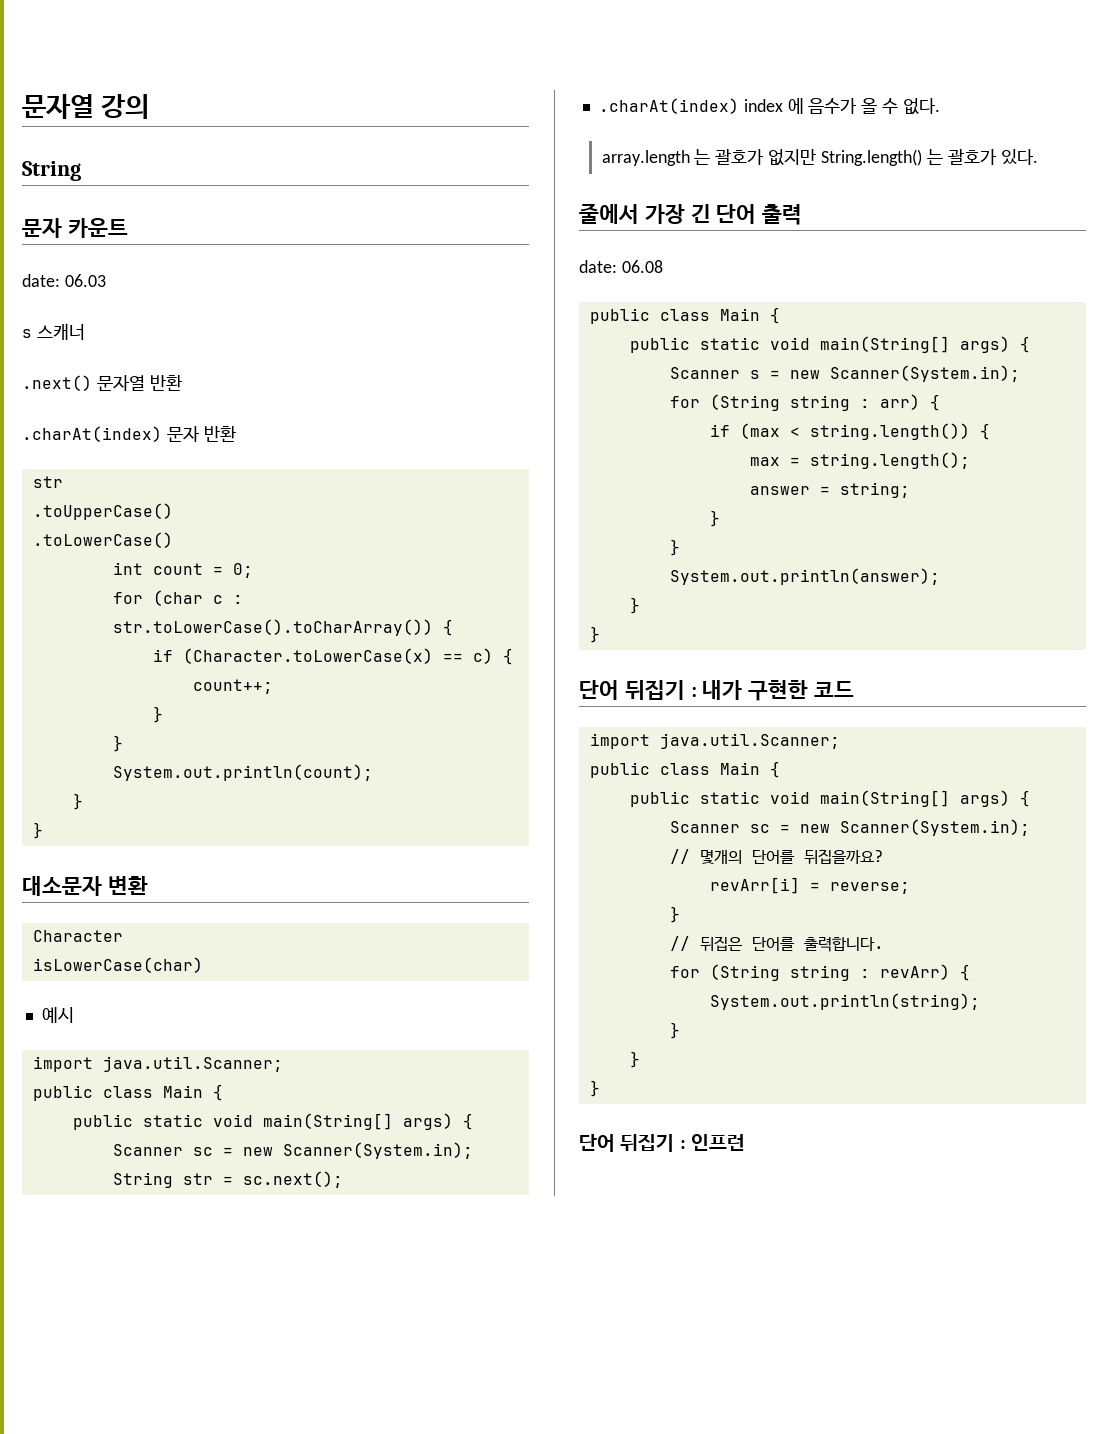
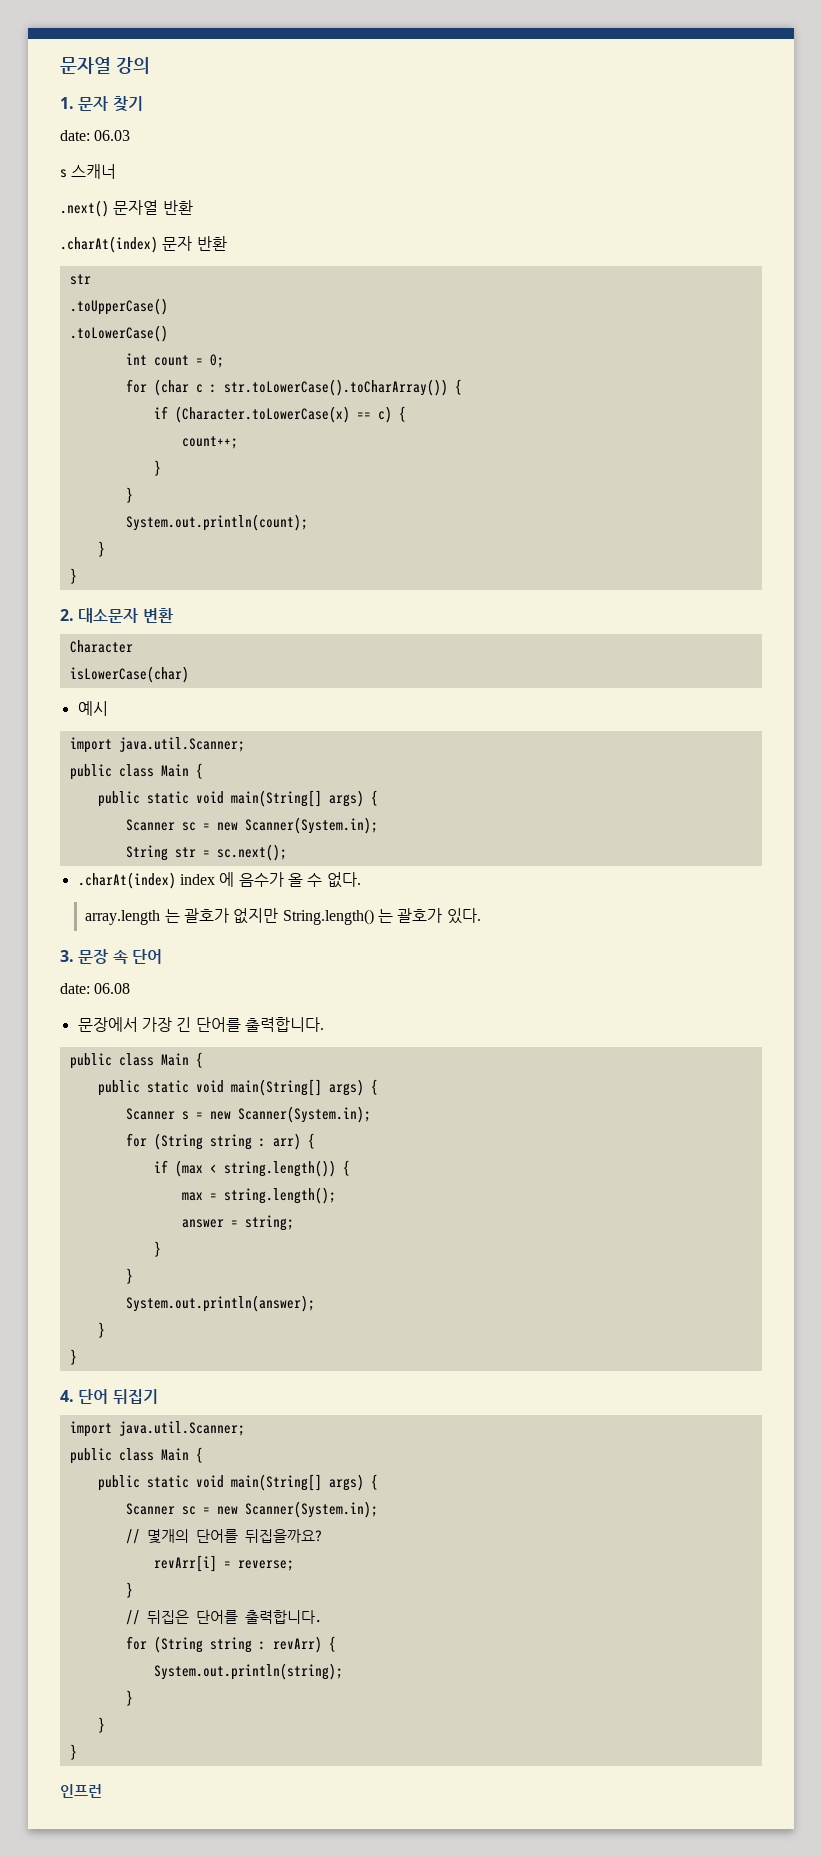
  문자열 강의
- String
- 문자 카운트
+ 1. 문자 찾기
- 대소문자 변환
+ 2. 대소문자 변환
- 줄에서 가장 긴 단어 출력
+ 3. 문장 속 단어
+ 문장에서 가장 긴 단어를 출력합니다.
- 단어 뒤집기 : 내가 구현한 코드
+ 4. 단어 뒤집기
- 단어 뒤집기 : 인프런
+ 인프런

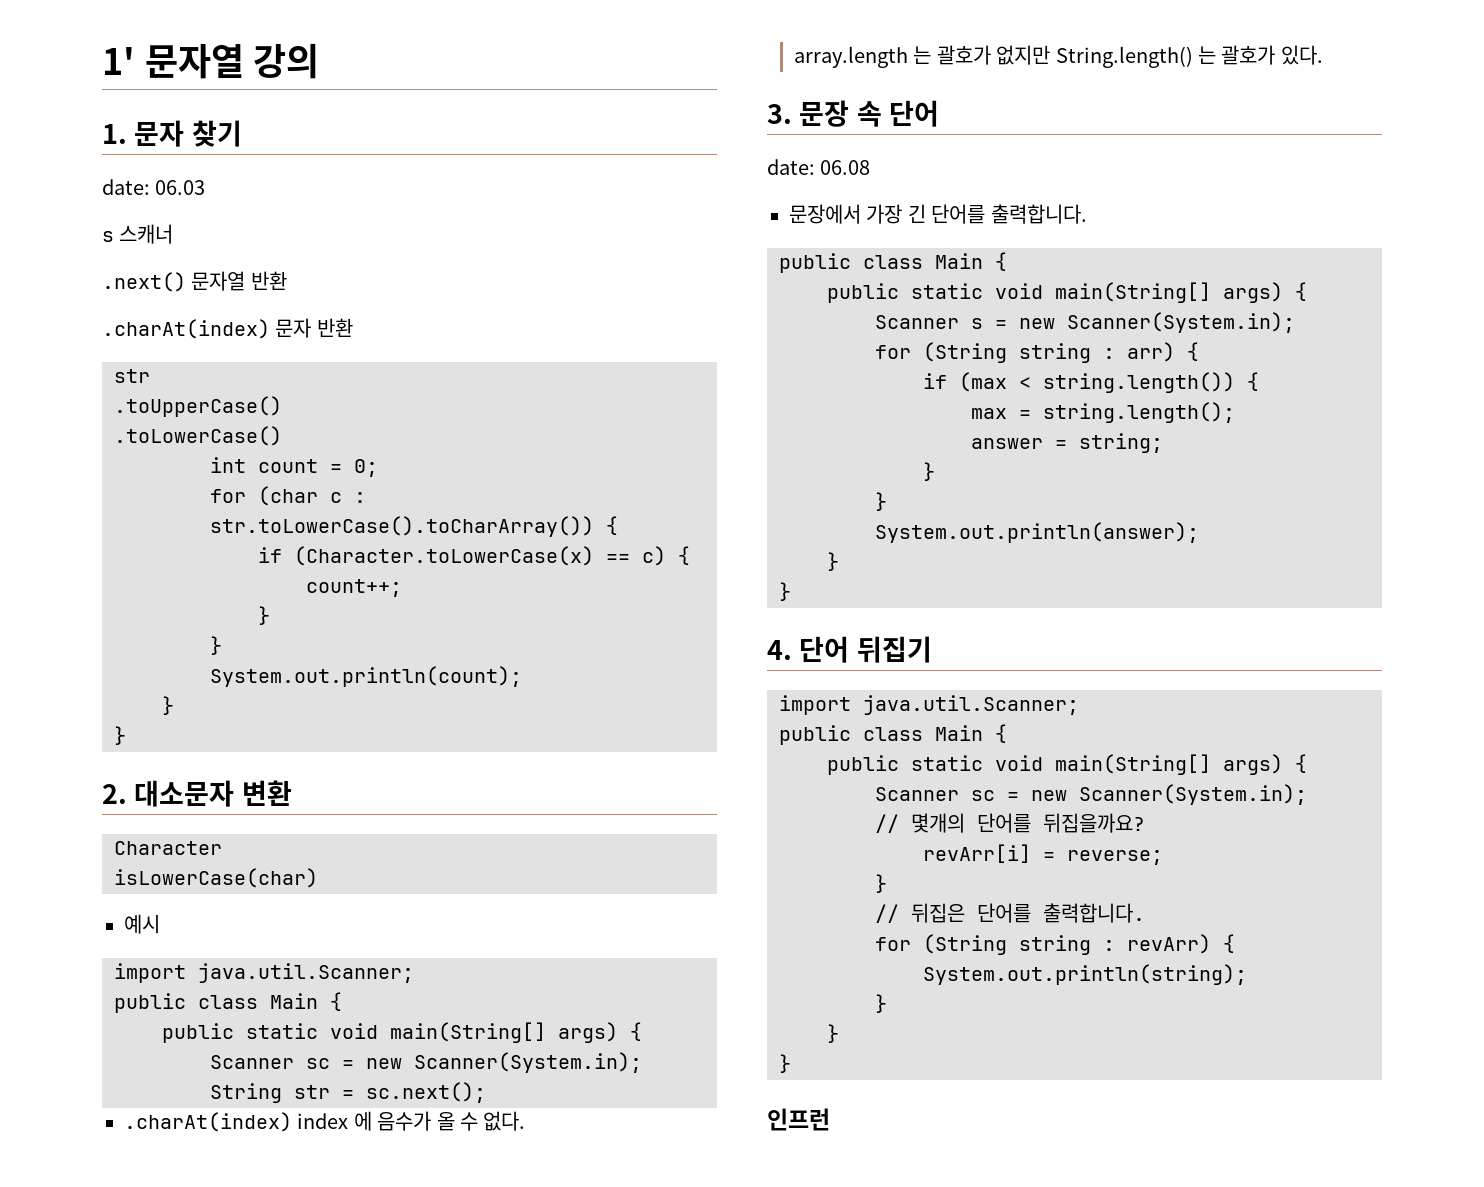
- 문자열 강의
+ 1' 문자열 강의

